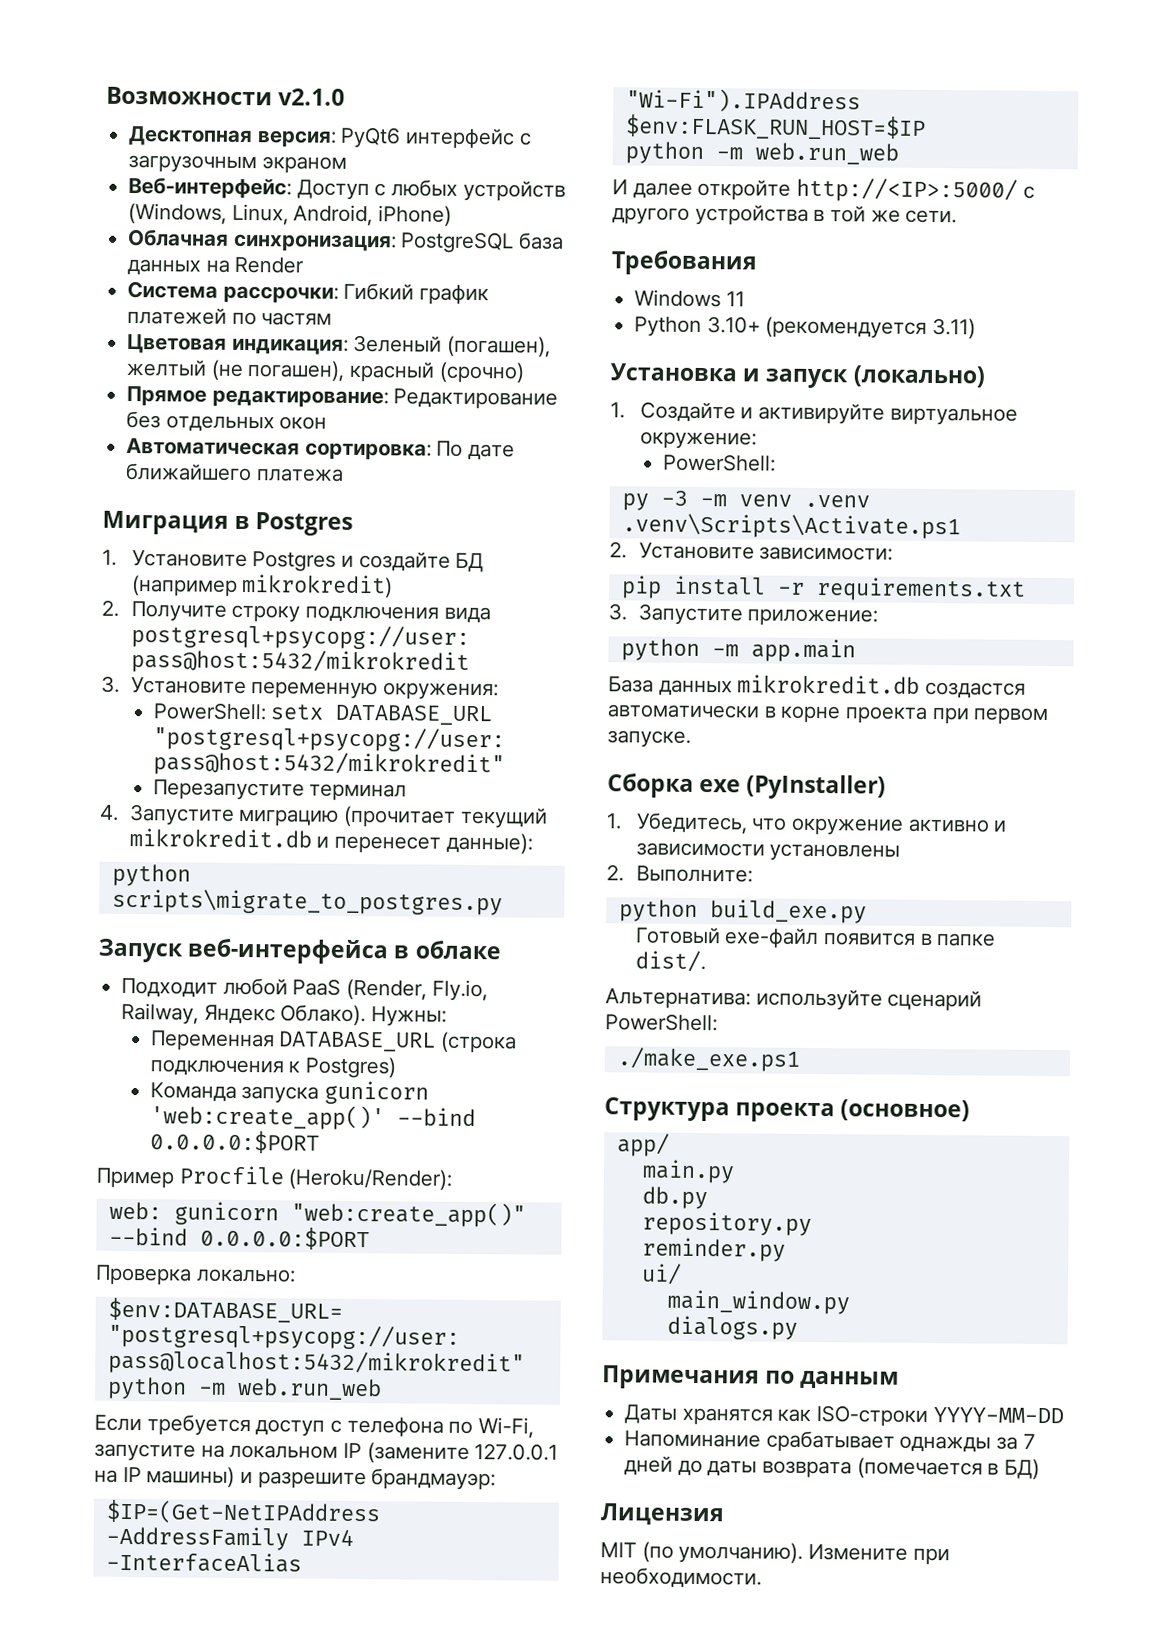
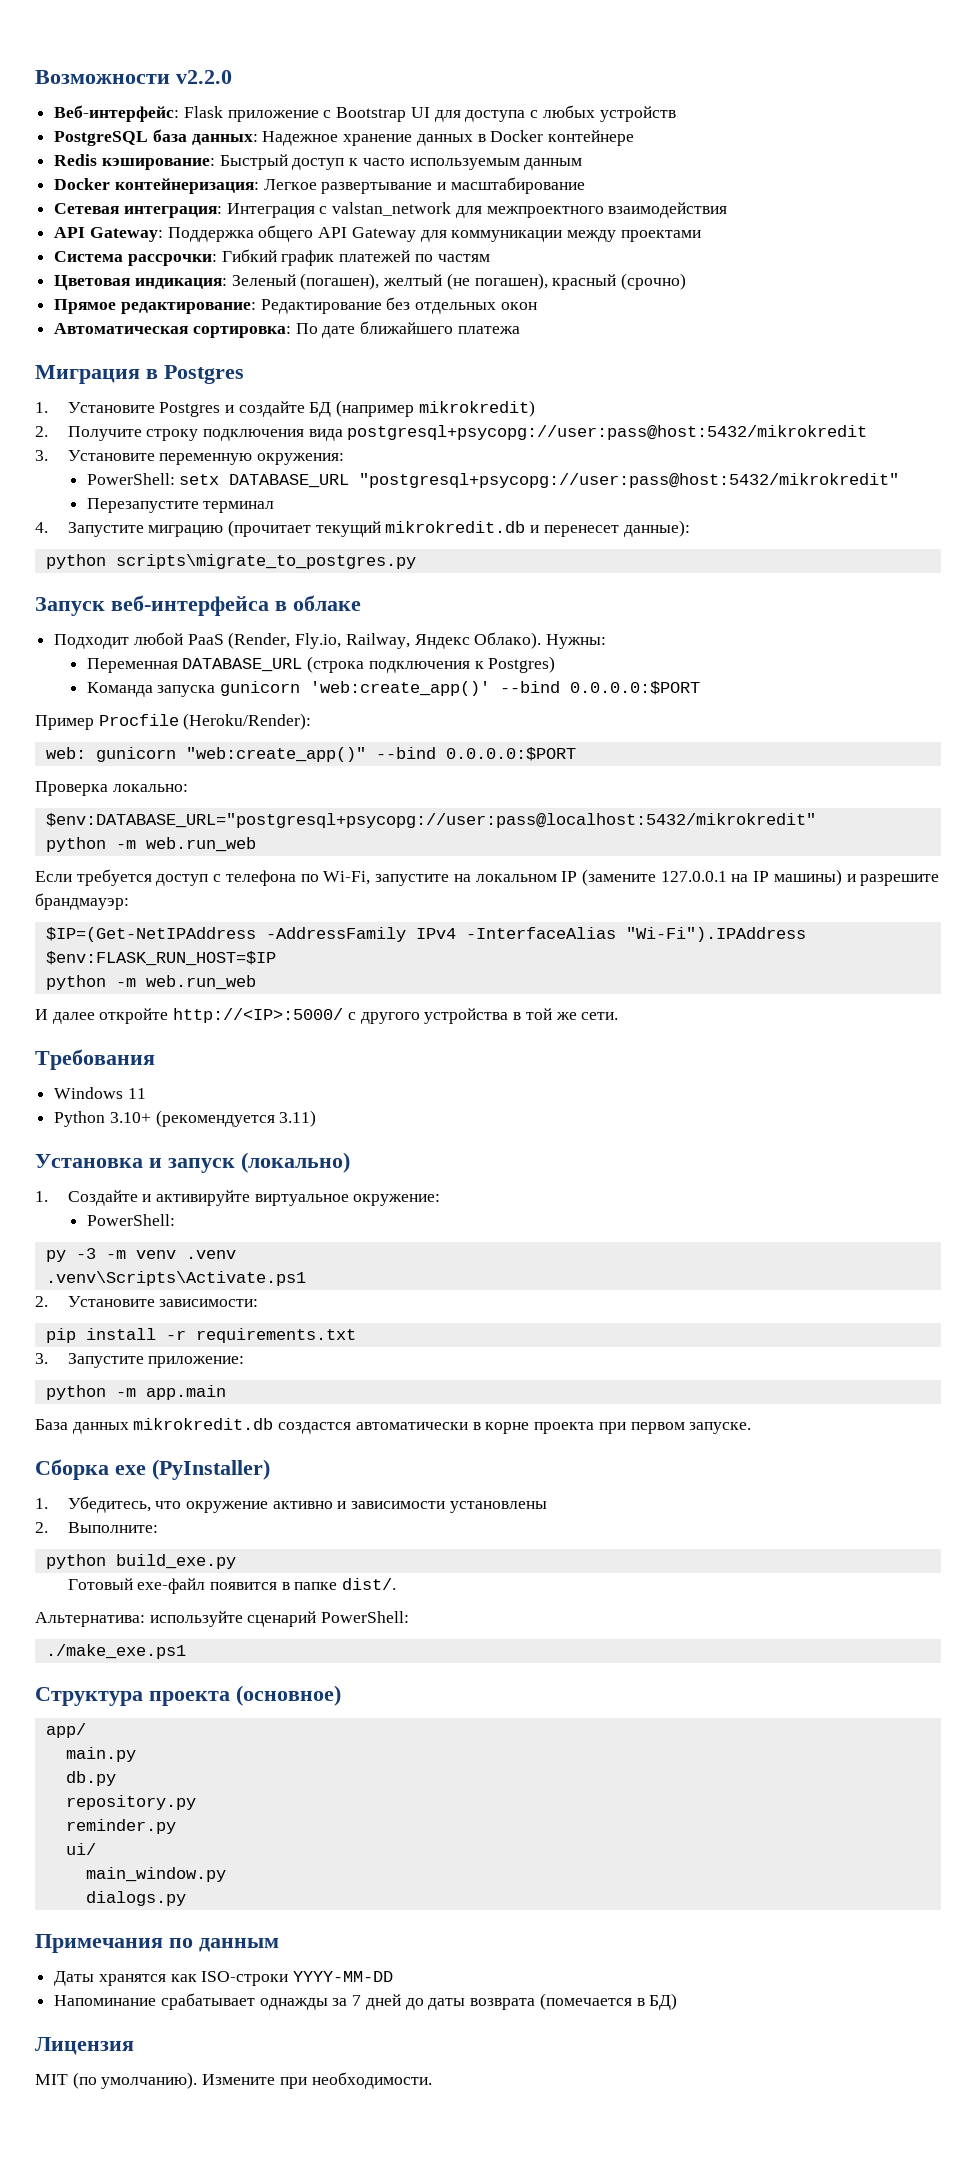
- Возможности v2.1.0
- Десктопная версия: PyQt6 интерфейс с загрузочным экраном
- Веб-интерфейс: Доступ с любых устройств (Windows, Linux, Android, iPhone)
- Облачная синхронизация: PostgreSQL база данных на Render
+ Возможности v2.2.0
+ Веб-интерфейс: Flask приложение с Bootstrap UI для доступа с любых устройств
+ PostgreSQL база данных: Надежное хранение данных в Docker контейнере
+ Redis кэширование: Быстрый доступ к часто используемым данным
+ Docker контейнеризация: Легкое развертывание и масштабирование
+ Сетевая интеграция: Интеграция с valstan_network для межпроектного взаимодействия
+ API Gateway: Поддержка общего API Gateway для коммуникации между проектами

